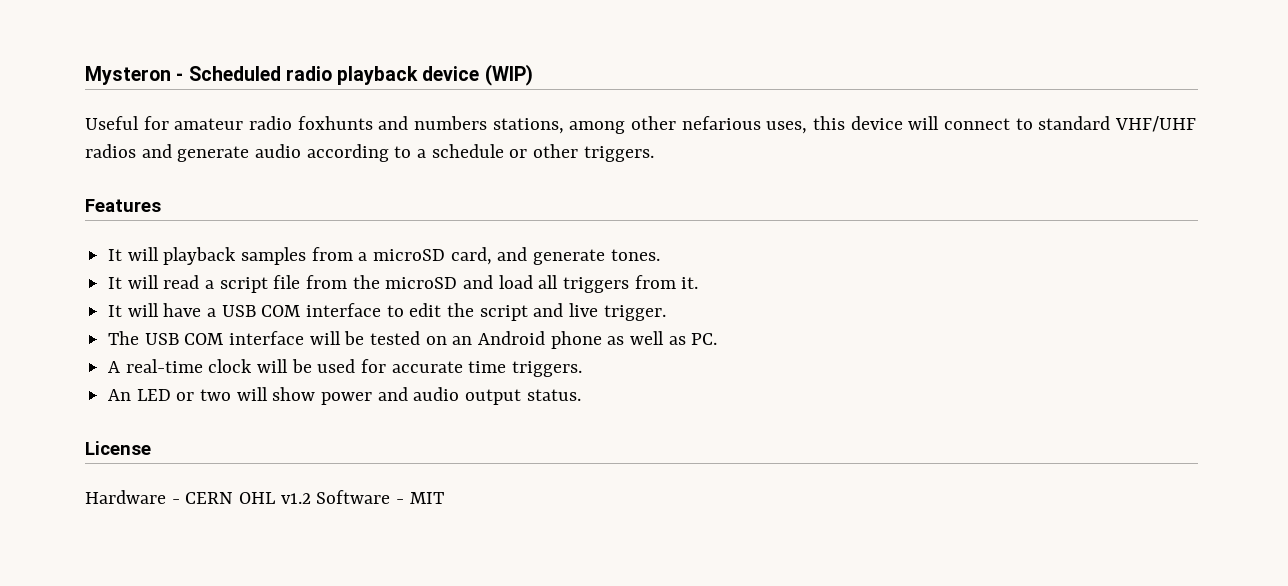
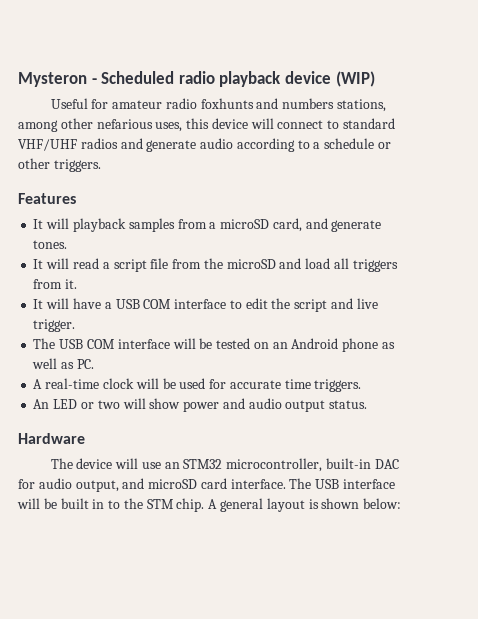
- License
- Hardware - CERN OHL v1.2 Software - MIT
+ Hardware
+ The device will use an STM32 microcontroller, built-in DAC for audio output, and microSD card interface. The USB interface will be built in to the STM chip. A general layout is shown below:

